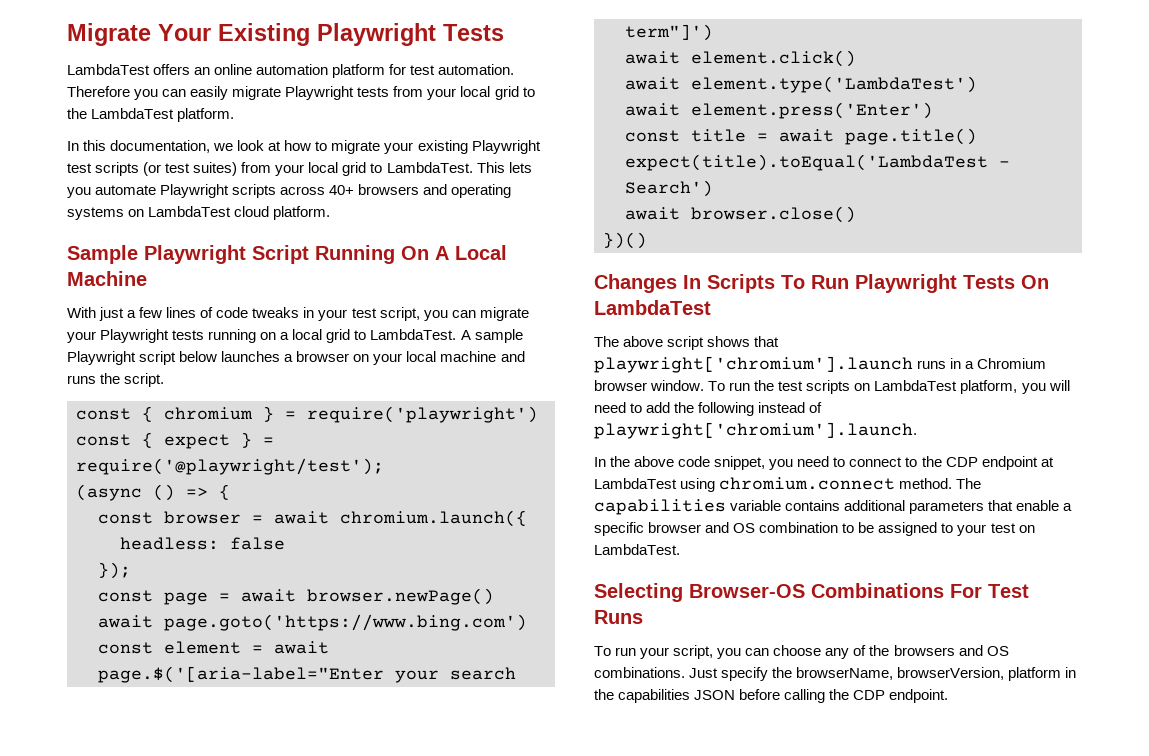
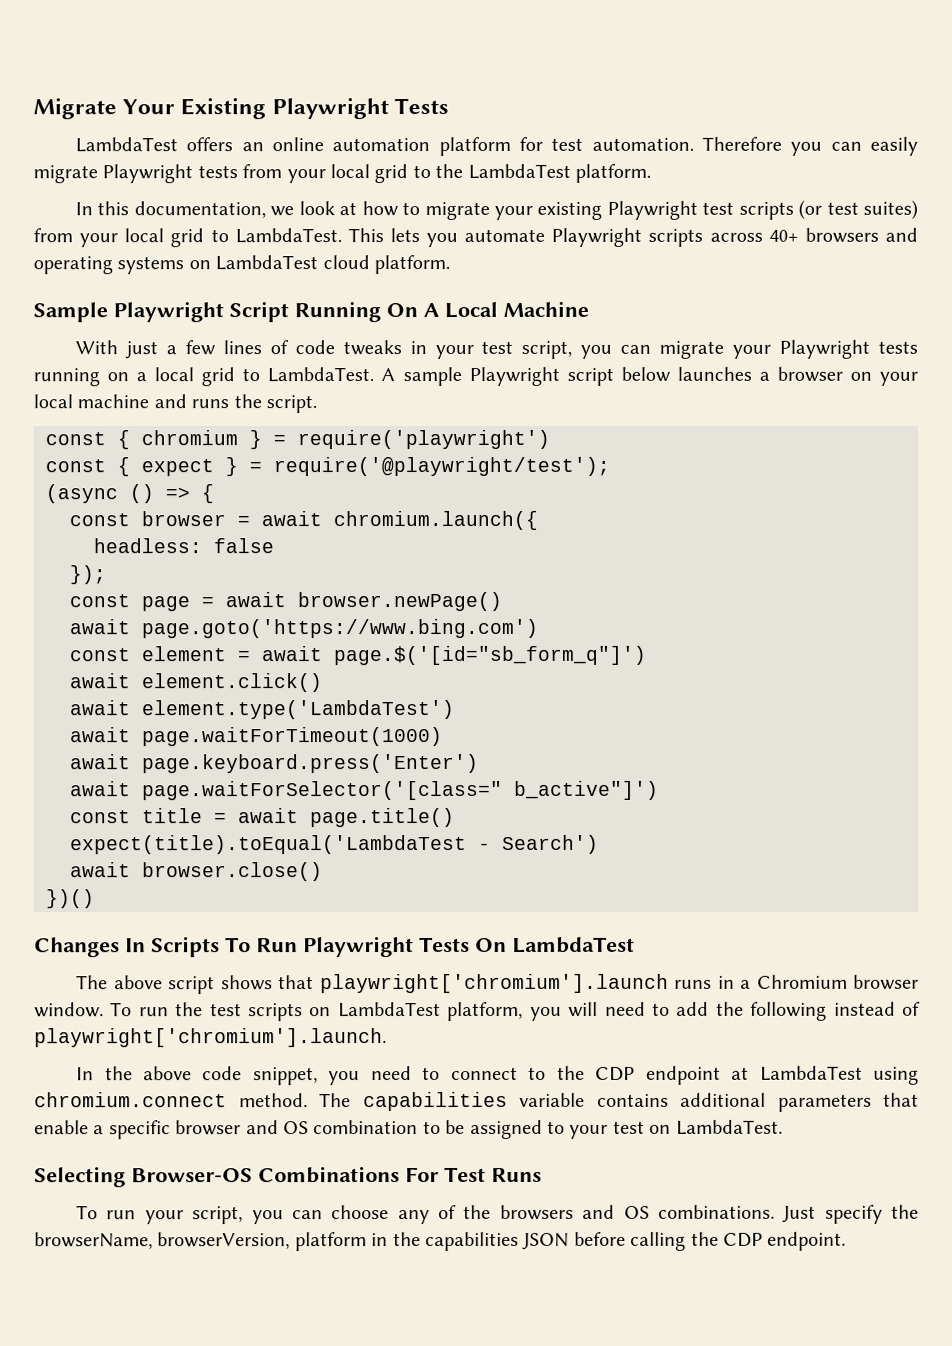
- const element = await page.$('[aria-label="Enter your search term"]')
+ const element = await page.$('[id="sb_form_q"]')
- await element.press('Enter')
+ await page.waitForTimeout(1000)
+ await page.keyboard.press('Enter')
+ await page.waitForSelector('[class=" b_active"]')

